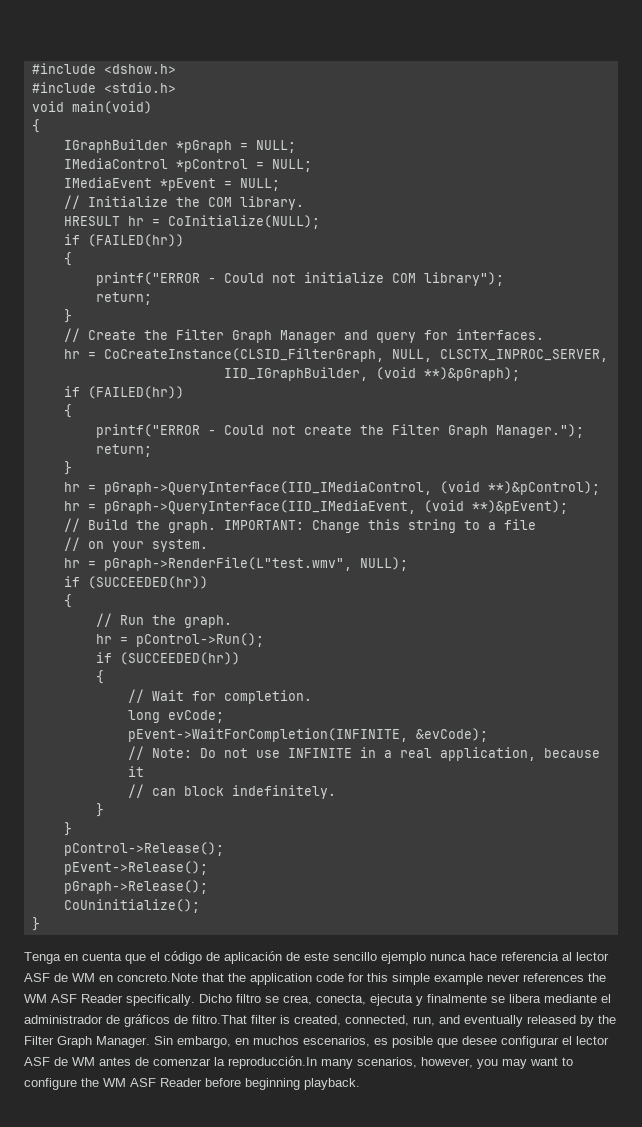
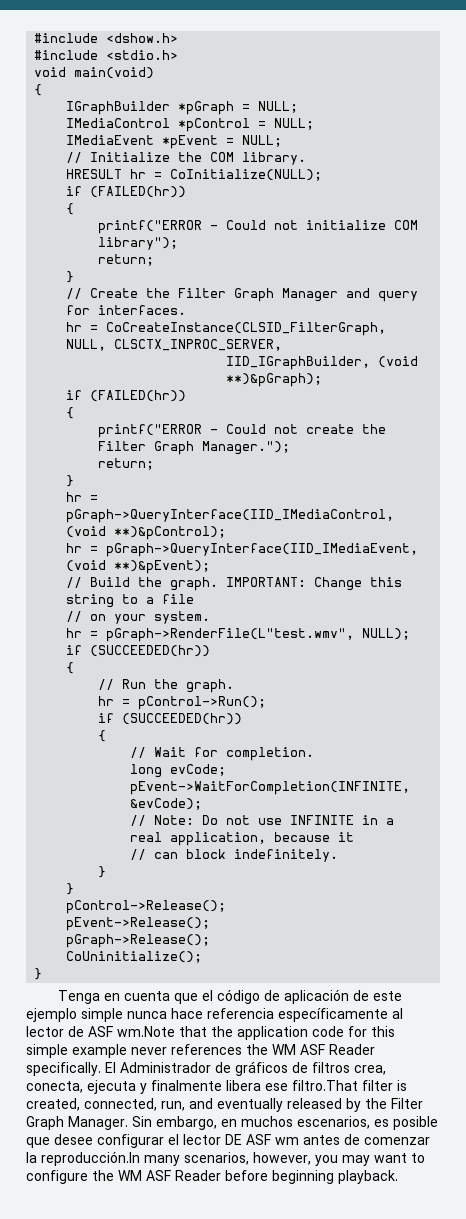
- Tenga en cuenta que el código de aplicación de este sencillo ejemplo nunca hace referencia al lector ASF de WM en concreto.Note that the application code for this simple example never references the WM ASF Reader specifically.
+ Tenga en cuenta que el código de aplicación de este ejemplo simple nunca hace referencia específicamente al lector de ASF wm.Note that the application code for this simple example never references the WM ASF Reader specifically.
- Dicho filtro se crea, conecta, ejecuta y finalmente se libera mediante el administrador de gráficos de filtro.That filter is created, connected, run, and eventually released by the Filter Graph Manager.
+ El Administrador de gráficos de filtros crea, conecta, ejecuta y finalmente libera ese filtro.That filter is created, connected, run, and eventually released by the Filter Graph Manager.
- Sin embargo, en muchos escenarios, es posible que desee configurar el lector ASF de WM antes de comenzar la reproducción.In many scenarios, however, you may want to configure the WM ASF Reader before beginning playback.
+ Sin embargo, en muchos escenarios, es posible que desee configurar el lector DE ASF wm antes de comenzar la reproducción.In many scenarios, however, you may want to configure the WM ASF Reader before beginning playback.

